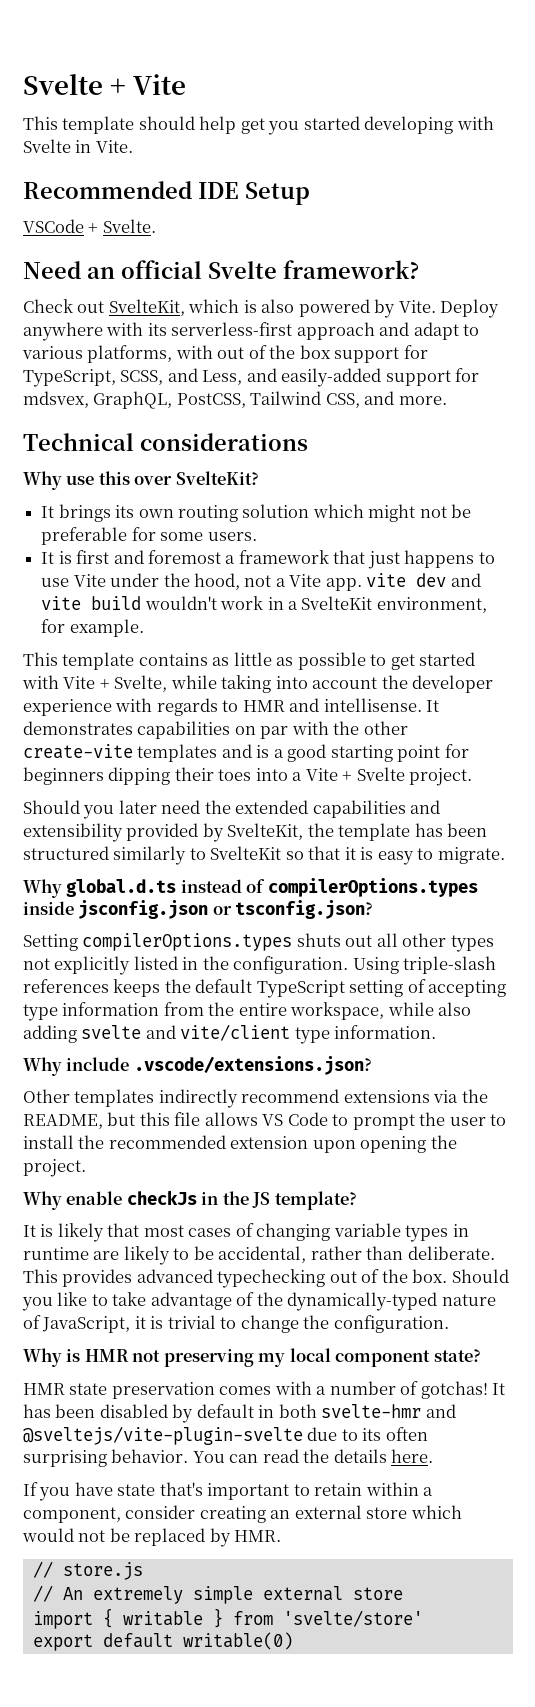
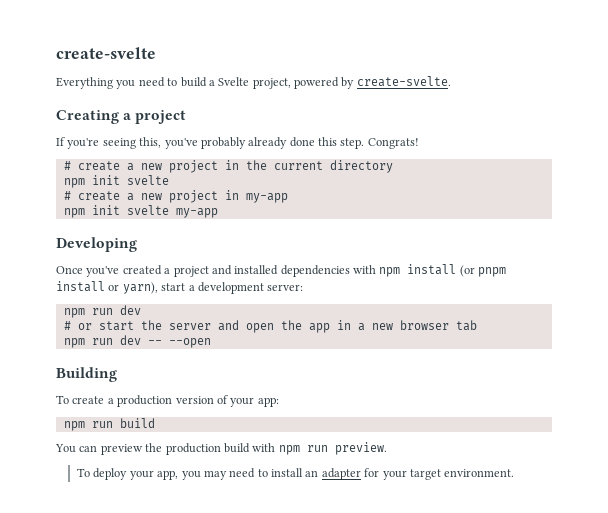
- Svelte + Vite
- This template should help get you started developing with Svelte in Vite.
- Recommended IDE Setup
- VSCode + Svelte.
- Need an official Svelte framework?
- Check out SvelteKit, which is also powered by Vite. Deploy anywhere with its serverless-first approach and adapt to various platforms, with out of the box support for TypeScript, SCSS, and Less, and easily-added support for mdsvex, GraphQL, PostCSS, Tailwind CSS, and more.
- Technical considerations
- Why use this over SvelteKit?
- It brings its own routing solution which might not be preferable for some users.
- It is first and foremost a framework that just happens to use Vite under the hood, not a Vite app. vite dev and vite build wouldn't work in a SvelteKit environment, for example.
- This template contains as little as possible to get started with Vite + Svelte, while taking into account the developer experience with regards to HMR and intellisense. It demonstrates capabilities on par with the other create-vite templates and is a good starting point for beginners dipping their toes into a Vite + Svelte project.
- Should you later need the extended capabilities and extensibility provided by SvelteKit, the template has been structured similarly to SvelteKit so that it is easy to migrate.
- Why global.d.ts instead of compilerOptions.types inside jsconfig.json or tsconfig.json?
- Setting compilerOptions.types shuts out all other types not explicitly listed in the configuration. Using triple-slash references keeps the default TypeScript setting of accepting type information from the entire workspace, while also adding svelte and vite/client type information.
- Why include .vscode/extensions.json?
- Other templates indirectly recommend extensions via the README, but this file allows VS Code to prompt the user to install the recommended extension upon opening the project.
- Why enable checkJs in the JS template?
- It is likely that most cases of changing variable types in runtime are likely to be accidental, rather than deliberate. This provides advanced typechecking out of the box. Should you like to take advantage of the dynamically-typed nature of JavaScript, it is trivial to change the configuration.
- Why is HMR not preserving my local component state?
- HMR state preservation comes with a number of gotchas! It has been disabled by default in both svelte-hmr and @sveltejs/vite-plugin-svelte due to its often surprising behavior. You can read the details here.
- If you have state that's important to retain within a component, consider creating an external store which would not be replaced by HMR.
- // store.js
- // An extremely simple external store
- import { writable } from 'svelte/store'
- export default writable(0)
+ create-svelte
+ Everything you need to build a Svelte project, powered by create-svelte.
+ Creating a project
+ If you're seeing this, you've probably already done this step. Congrats!
+ # create a new project in the current directory
+ npm init svelte
+ # create a new project in my-app
+ npm init svelte my-app
+ Developing
+ Once you've created a project and installed dependencies with npm install (or pnpm install or yarn), start a development server:
+ npm run dev
+ # or start the server and open the app in a new browser tab
+ npm run dev -- --open
+ Building
+ To create a production version of your app:
+ npm run build
+ You can preview the production build with npm run preview.
+ To deploy your app, you may need to install an adapter for your target environment.

